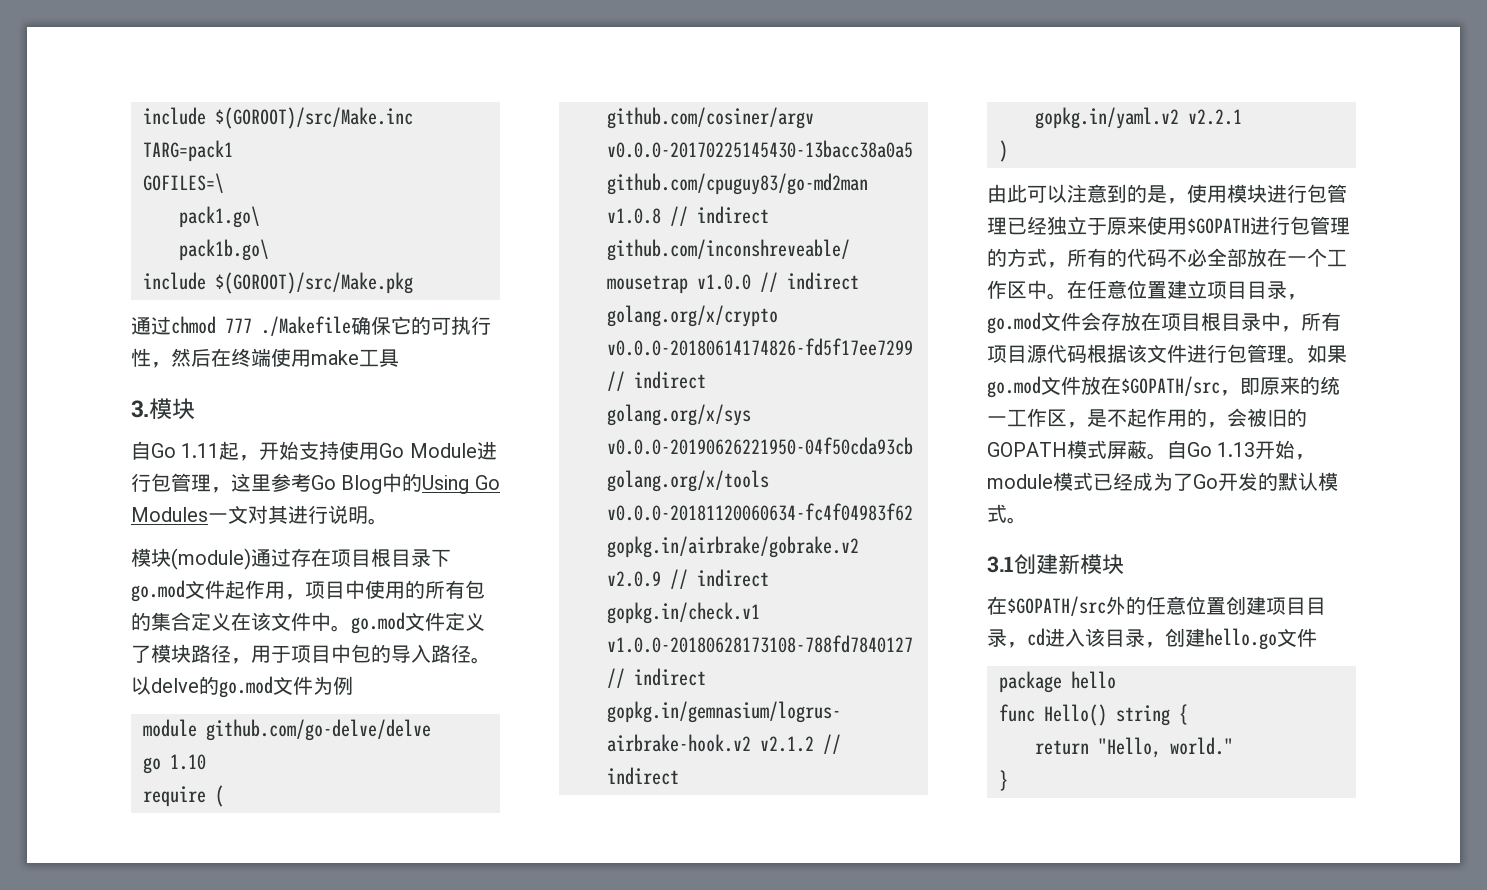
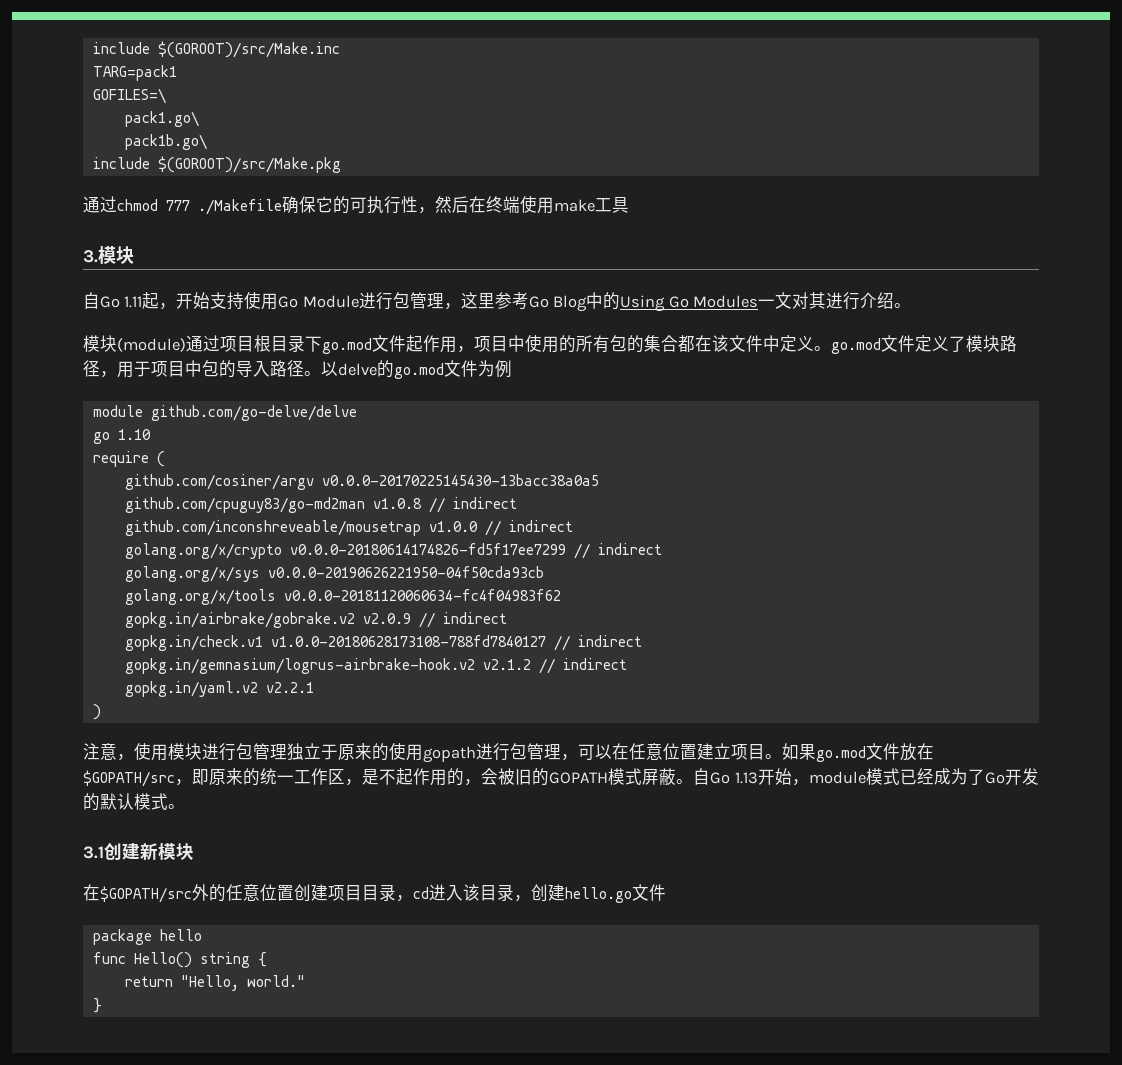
- 自Go 1.11起，开始支持使用Go Module进行包管理，这里参考Go Blog中的Using Go Modules一文对其进行说明。
+ 自Go 1.11起，开始支持使用Go Module进行包管理，这里参考Go Blog中的Using Go Modules一文对其进行介绍。
- 模块(module)通过存在项目根目录下go.mod文件起作用，项目中使用的所有包的集合定义在该文件中。go.mod文件定义了模块路径，用于项目中包的导入路径。
+ 模块(module)通过项目根目录下go.mod文件起作用，项目中使用的所有包的集合都在该文件中定义。go.mod文件定义了模块路径，用于项目中包的导入路径。
- 由此可以注意到的是，使用模块进行包管理已经独立于原来使用$GOPATH进行包管理的方式，所有的代码不必全部放在一个工作区中。在任意位置建立项目目录，go.mod文件会存放在项目根目录中，所有项目源代码根据该文件进行包管理。
+ 注意，使用模块进行包管理独立于原来的使用gopath进行包管理，可以在任意位置建立项目。

